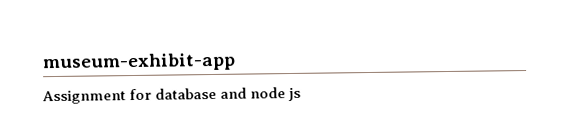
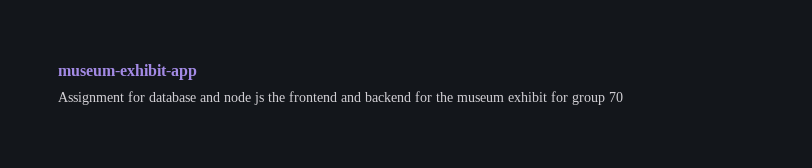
- Assignment for database and node js
+ Assignment for database and node js the frontend and backend for the museum exhibit for group 70

